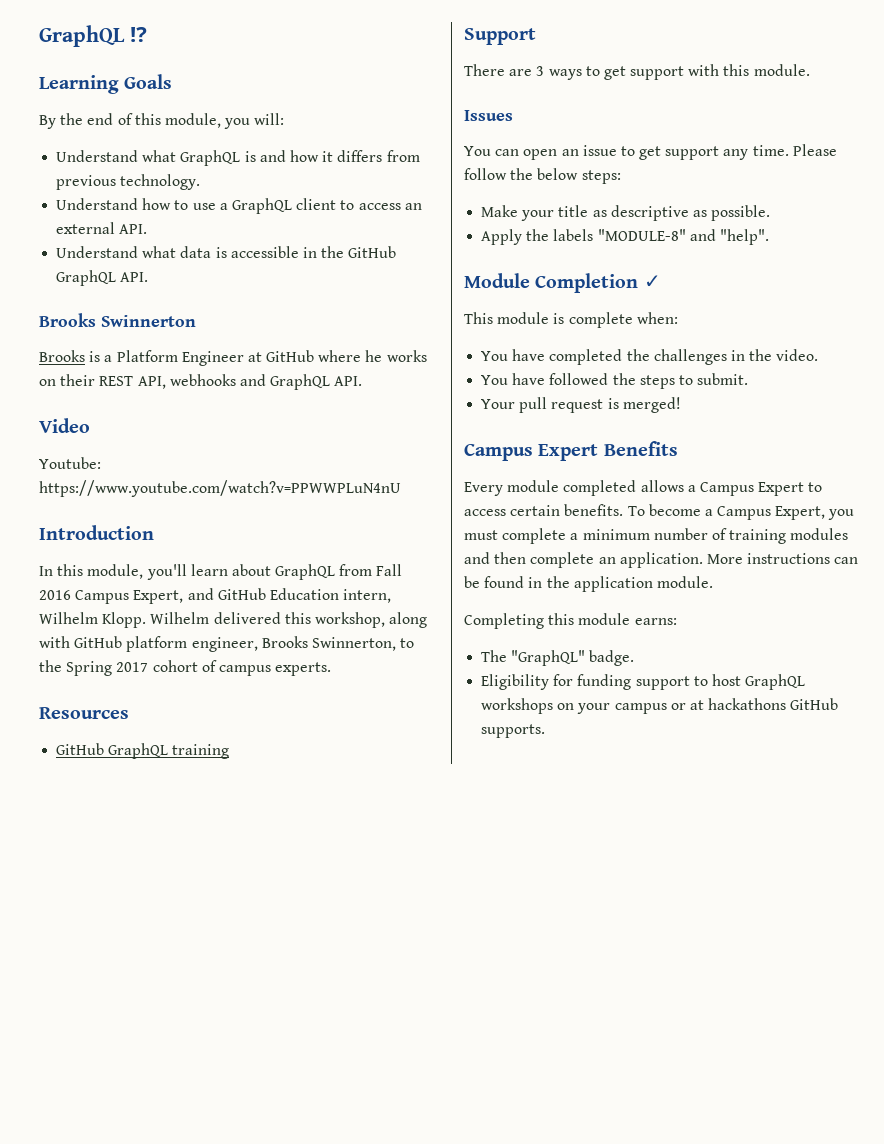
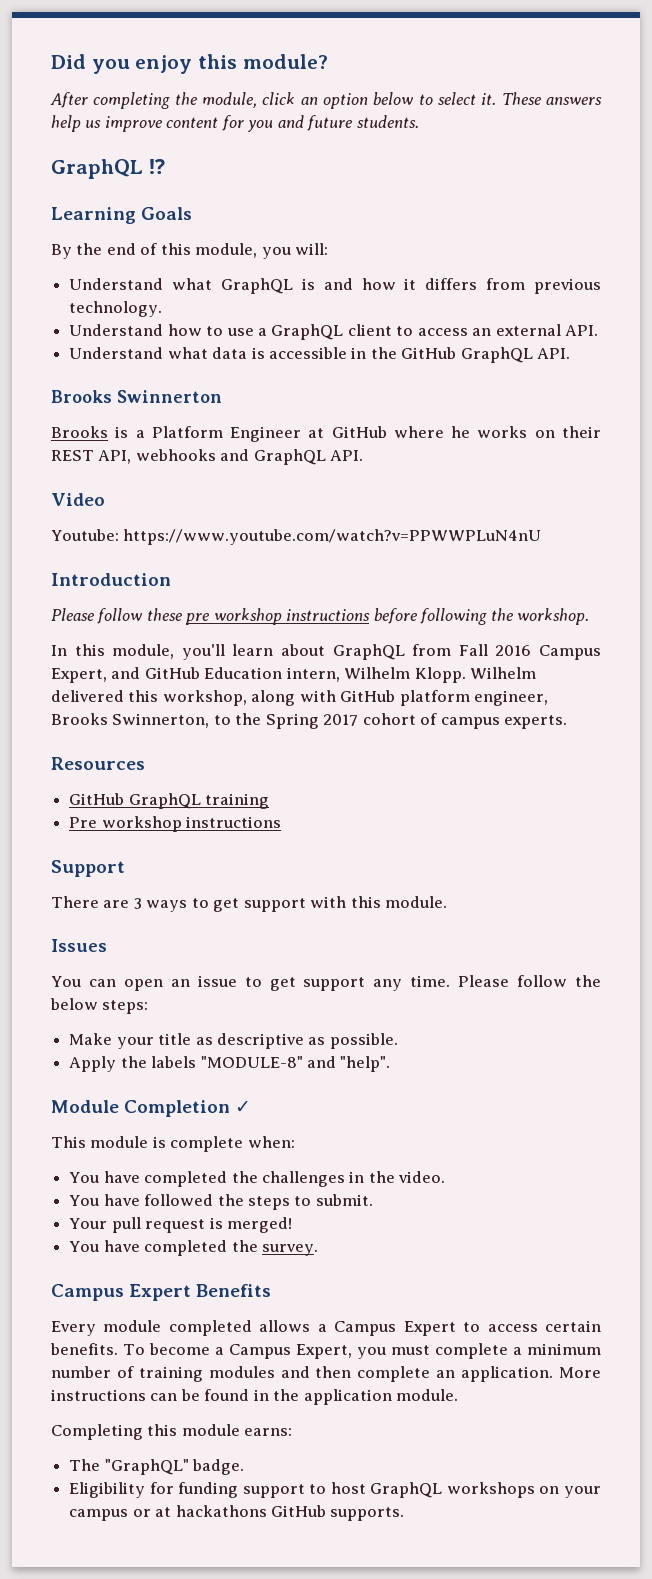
+ Did you enjoy this module?
+ After completing the module, click an option below to select it. These answers help us improve content for you and future students.
+ Please follow these pre workshop instructions before following the workshop.
+ Pre workshop instructions
+ You have completed the survey.

